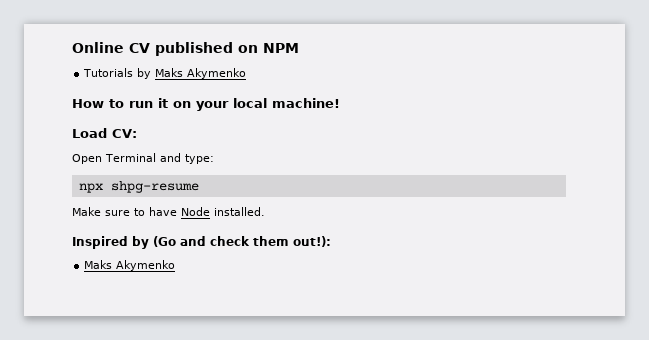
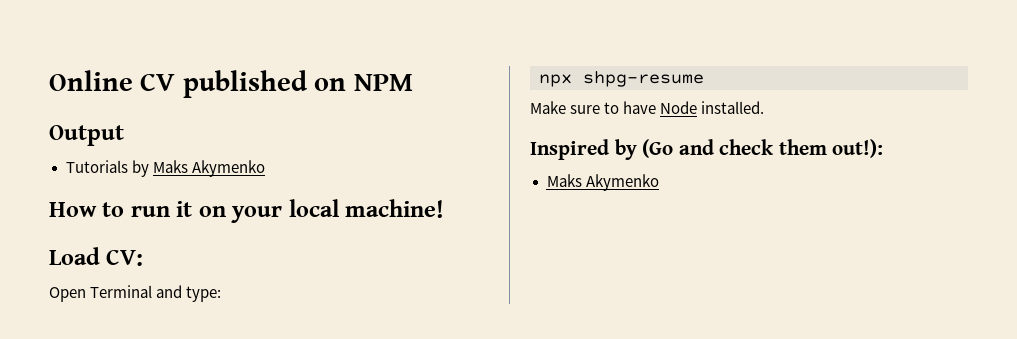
+ Output

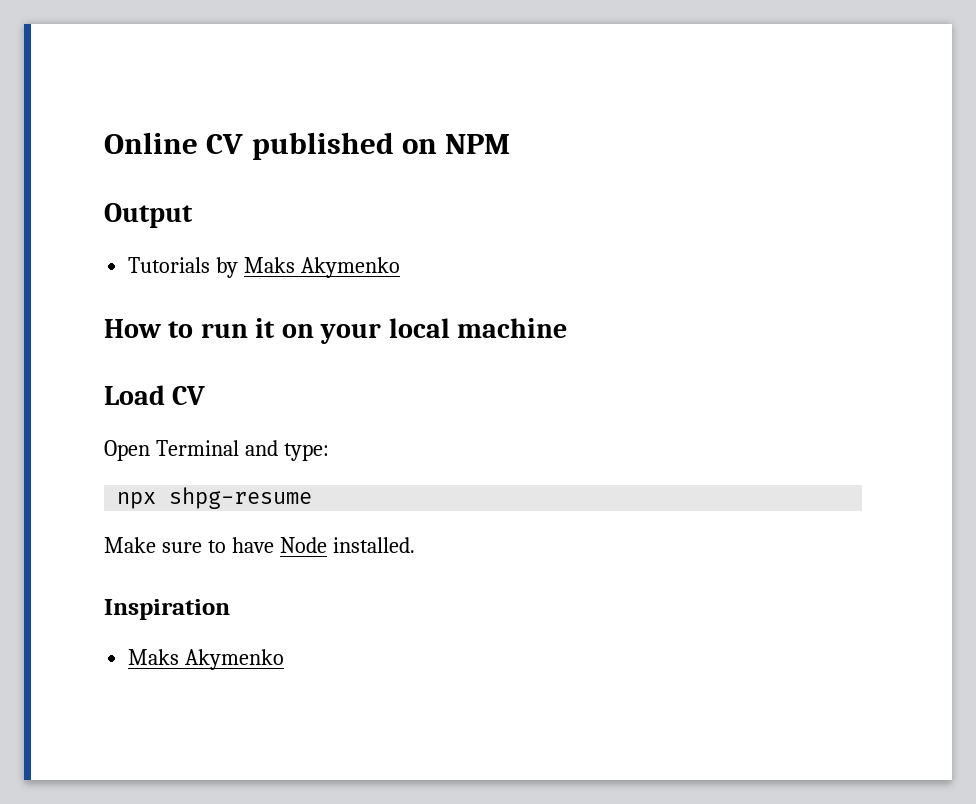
- How to run it on your local machine!
+ How to run it on your local machine
- Load CV:
+ Load CV
- Inspired by (Go and check them out!):
+ Inspiration

